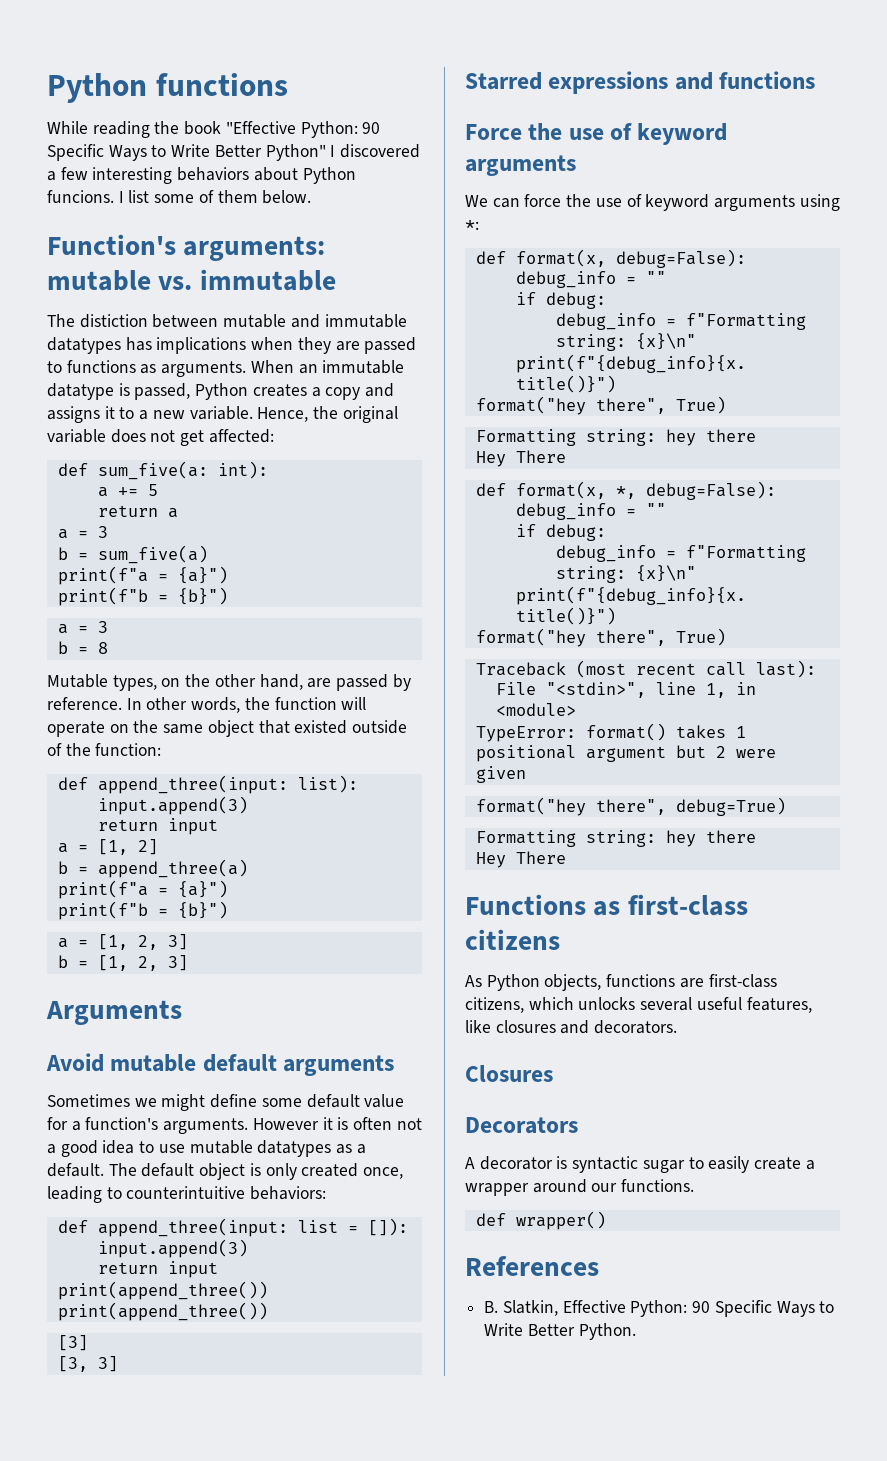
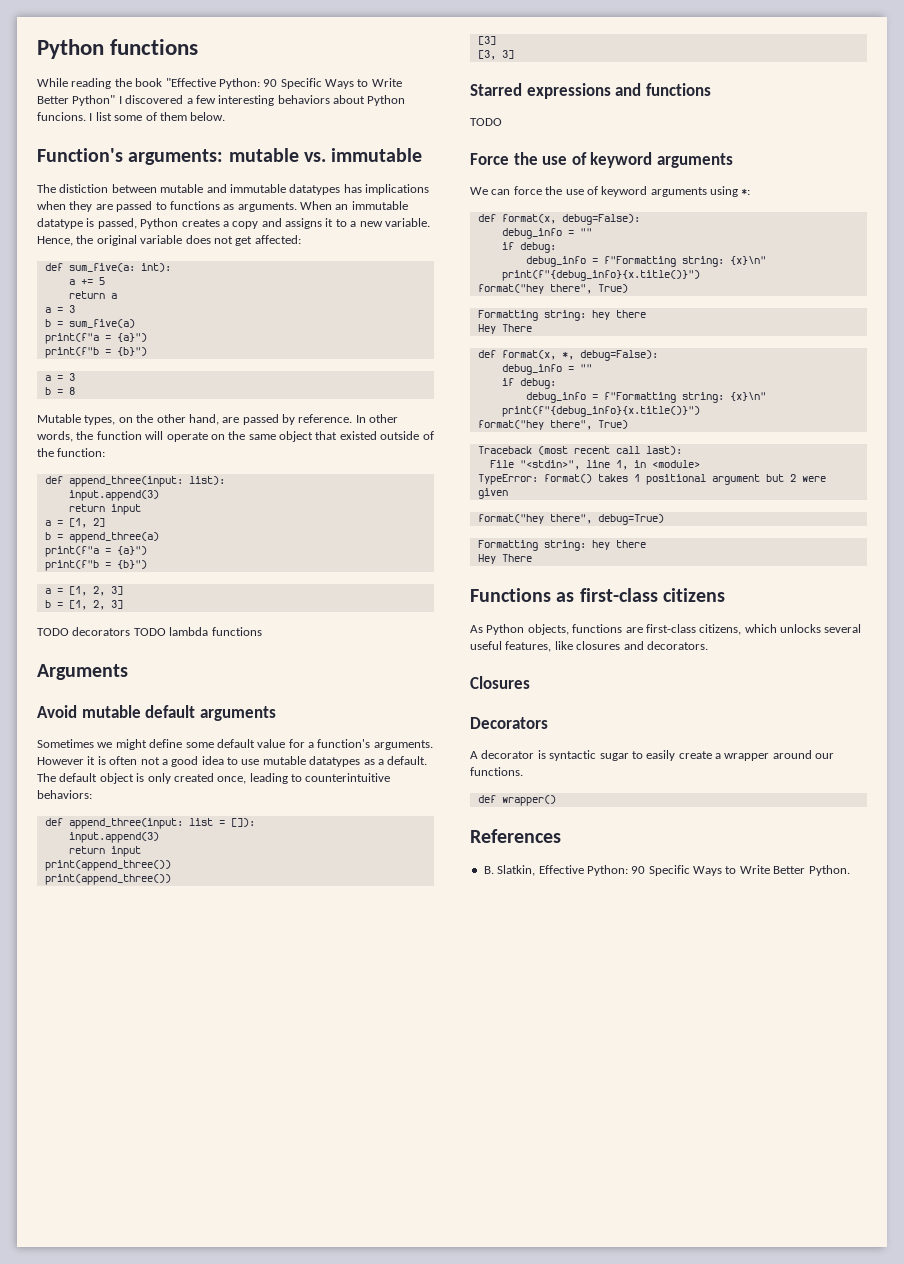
+ TODO decorators TODO lambda functions
  Starred expressions and functions
+ TODO

